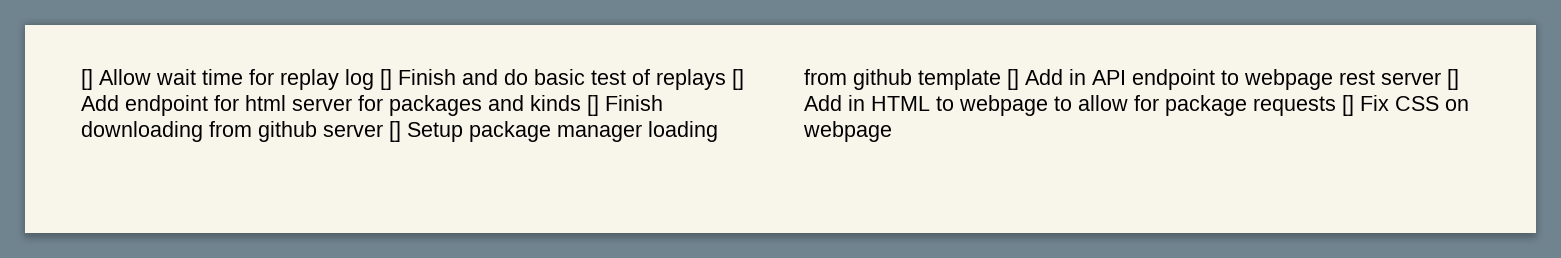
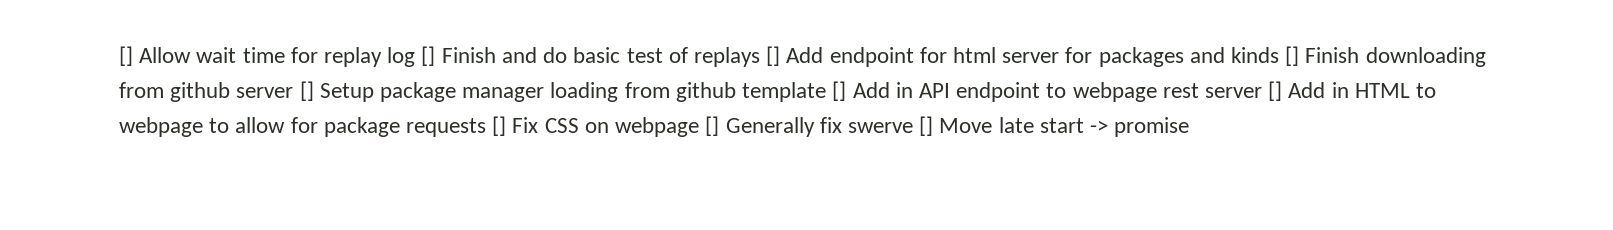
- [] Allow wait time for replay log [] Finish and do basic test of replays [] Add endpoint for html server for packages and kinds [] Finish downloading from github server [] Setup package manager loading from github template [] Add in API endpoint to webpage rest server [] Add in HTML to webpage to allow for package requests [] Fix CSS on webpage
+ [] Allow wait time for replay log [] Finish and do basic test of replays [] Add endpoint for html server for packages and kinds [] Finish downloading from github server [] Setup package manager loading from github template [] Add in API endpoint to webpage rest server [] Add in HTML to webpage to allow for package requests [] Fix CSS on webpage [] Generally fix swerve [] Move late start -> promise

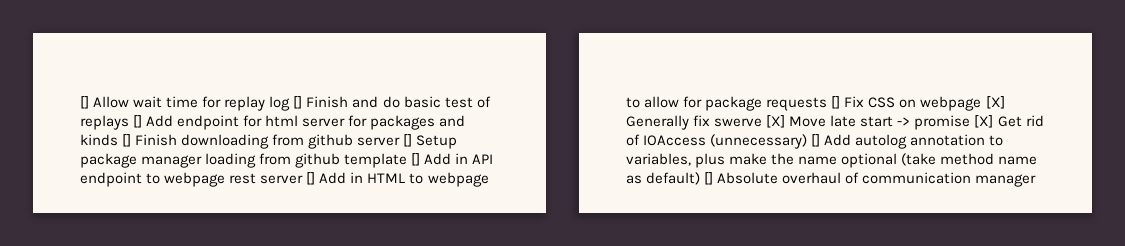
- [] Allow wait time for replay log [] Finish and do basic test of replays [] Add endpoint for html server for packages and kinds [] Finish downloading from github server [] Setup package manager loading from github template [] Add in API endpoint to webpage rest server [] Add in HTML to webpage to allow for package requests [] Fix CSS on webpage [] Generally fix swerve [] Move late start -> promise
+ [] Allow wait time for replay log [] Finish and do basic test of replays [] Add endpoint for html server for packages and kinds [] Finish downloading from github server [] Setup package manager loading from github template [] Add in API endpoint to webpage rest server [] Add in HTML to webpage to allow for package requests [] Fix CSS on webpage [X] Generally fix swerve [X] Move late start -> promise [X] Get rid of IOAccess (unnecessary) [] Add autolog annotation to variables, plus make the name optional (take method name as default) [] Absolute overhaul of communication manager

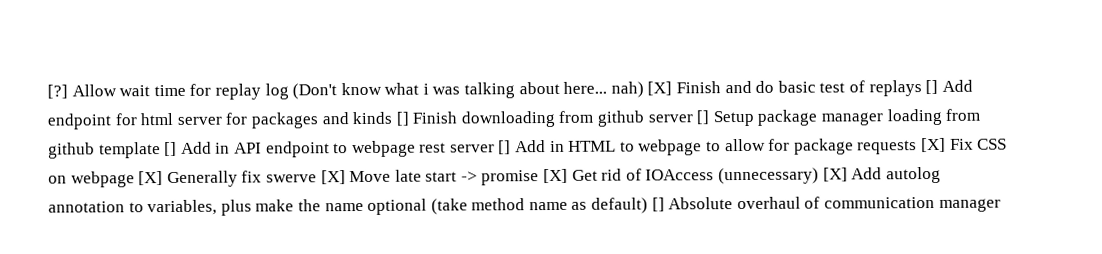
- [] Allow wait time for replay log [] Finish and do basic test of replays [] Add endpoint for html server for packages and kinds [] Finish downloading from github server [] Setup package manager loading from github template [] Add in API endpoint to webpage rest server [] Add in HTML to webpage to allow for package requests [] Fix CSS on webpage [X] Generally fix swerve [X] Move late start -> promise [X] Get rid of IOAccess (unnecessary) [] Add autolog annotation to variables, plus make the name optional (take method name as default) [] Absolute overhaul of communication manager
+ [?] Allow wait time for replay log (Don't know what i was talking about here... nah) [X] Finish and do basic test of replays [] Add endpoint for html server for packages and kinds [] Finish downloading from github server [] Setup package manager loading from github template [] Add in API endpoint to webpage rest server [] Add in HTML to webpage to allow for package requests [X] Fix CSS on webpage [X] Generally fix swerve [X] Move late start -> promise [X] Get rid of IOAccess (unnecessary) [X] Add autolog annotation to variables, plus make the name optional (take method name as default) [] Absolute overhaul of communication manager

